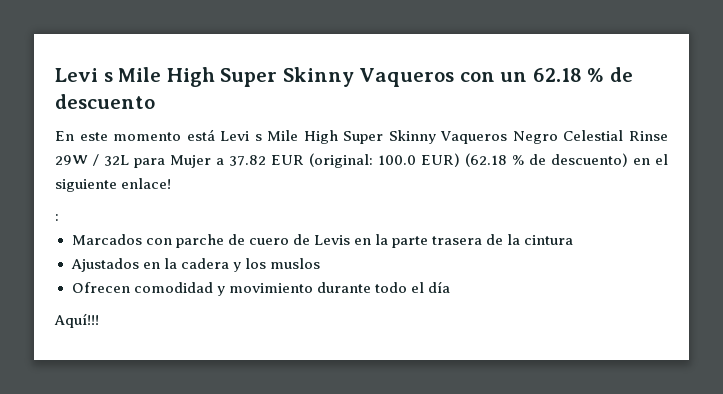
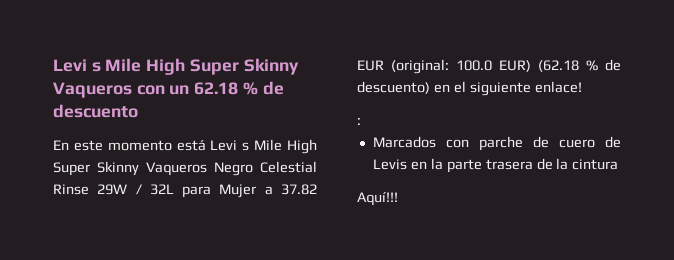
- Ajustados en la cadera y los muslos
- Ofrecen comodidad y movimiento durante todo el día

